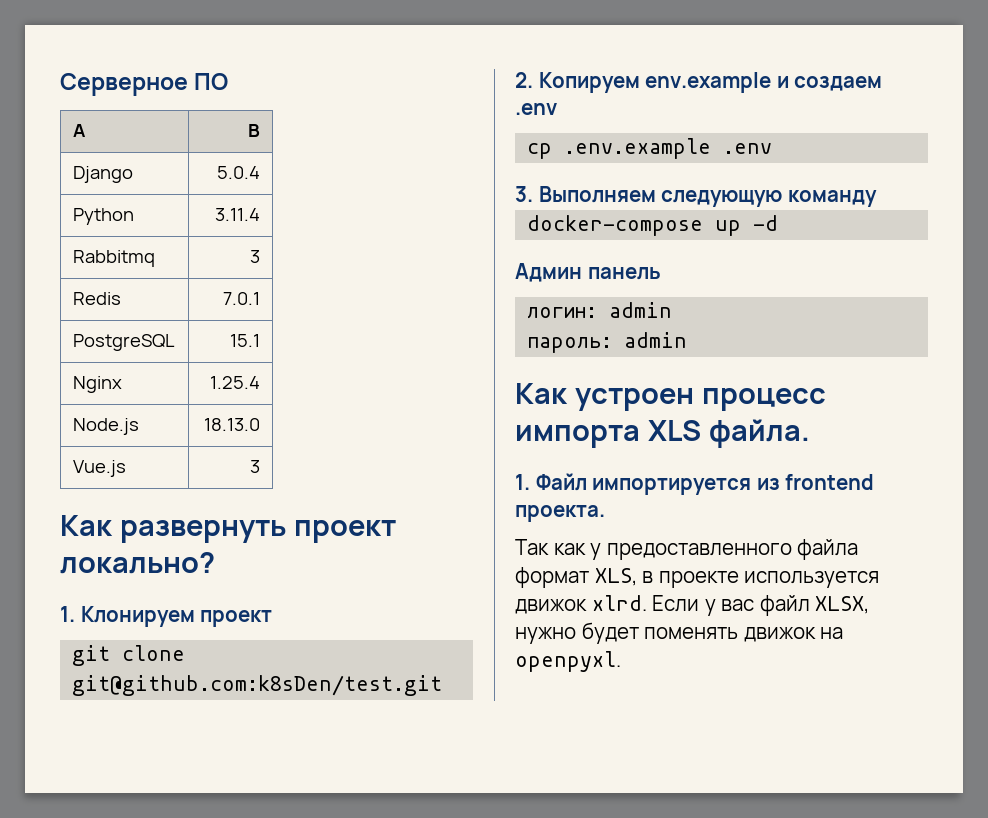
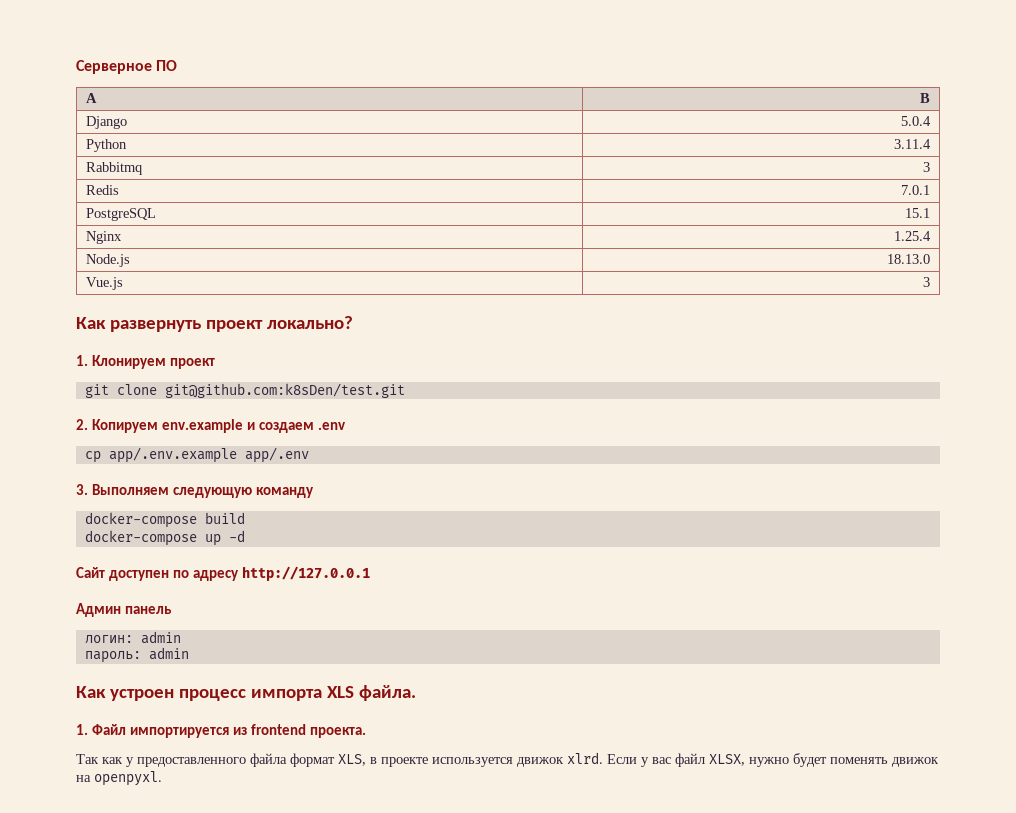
- cp .env.example .env
+ cp app/.env.example app/.env
+ docker-compose build
+ Сайт доступен по адресу http://127.0.0.1

